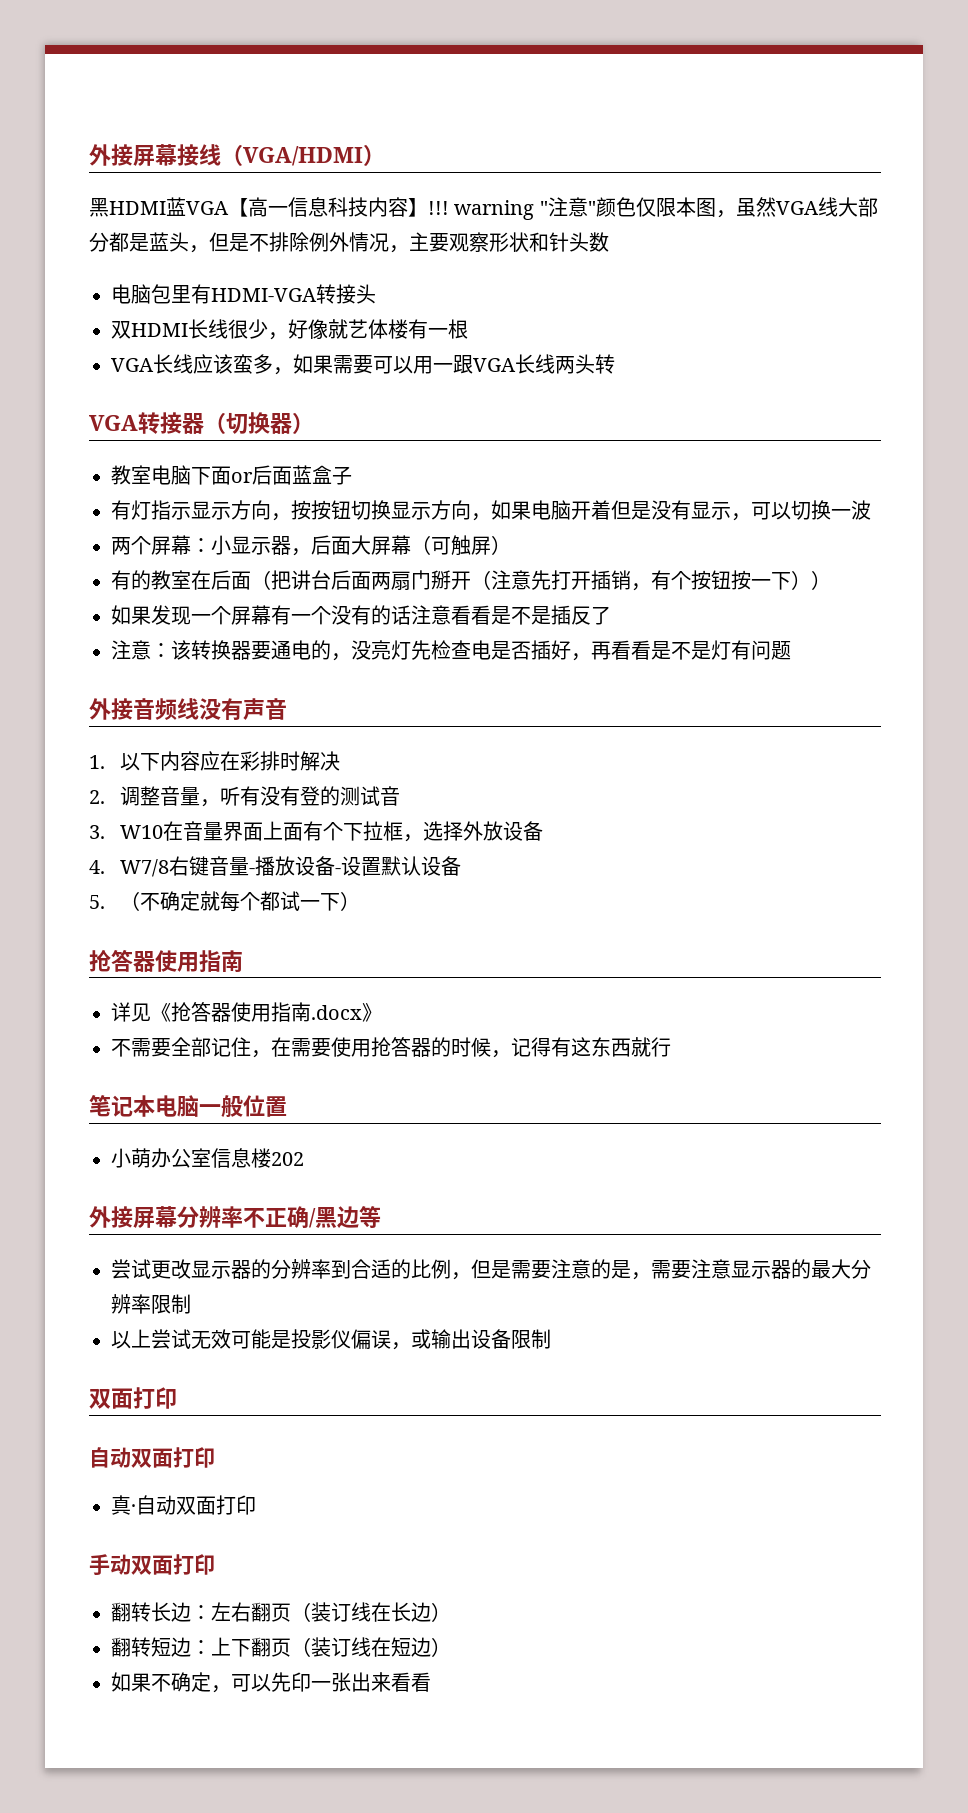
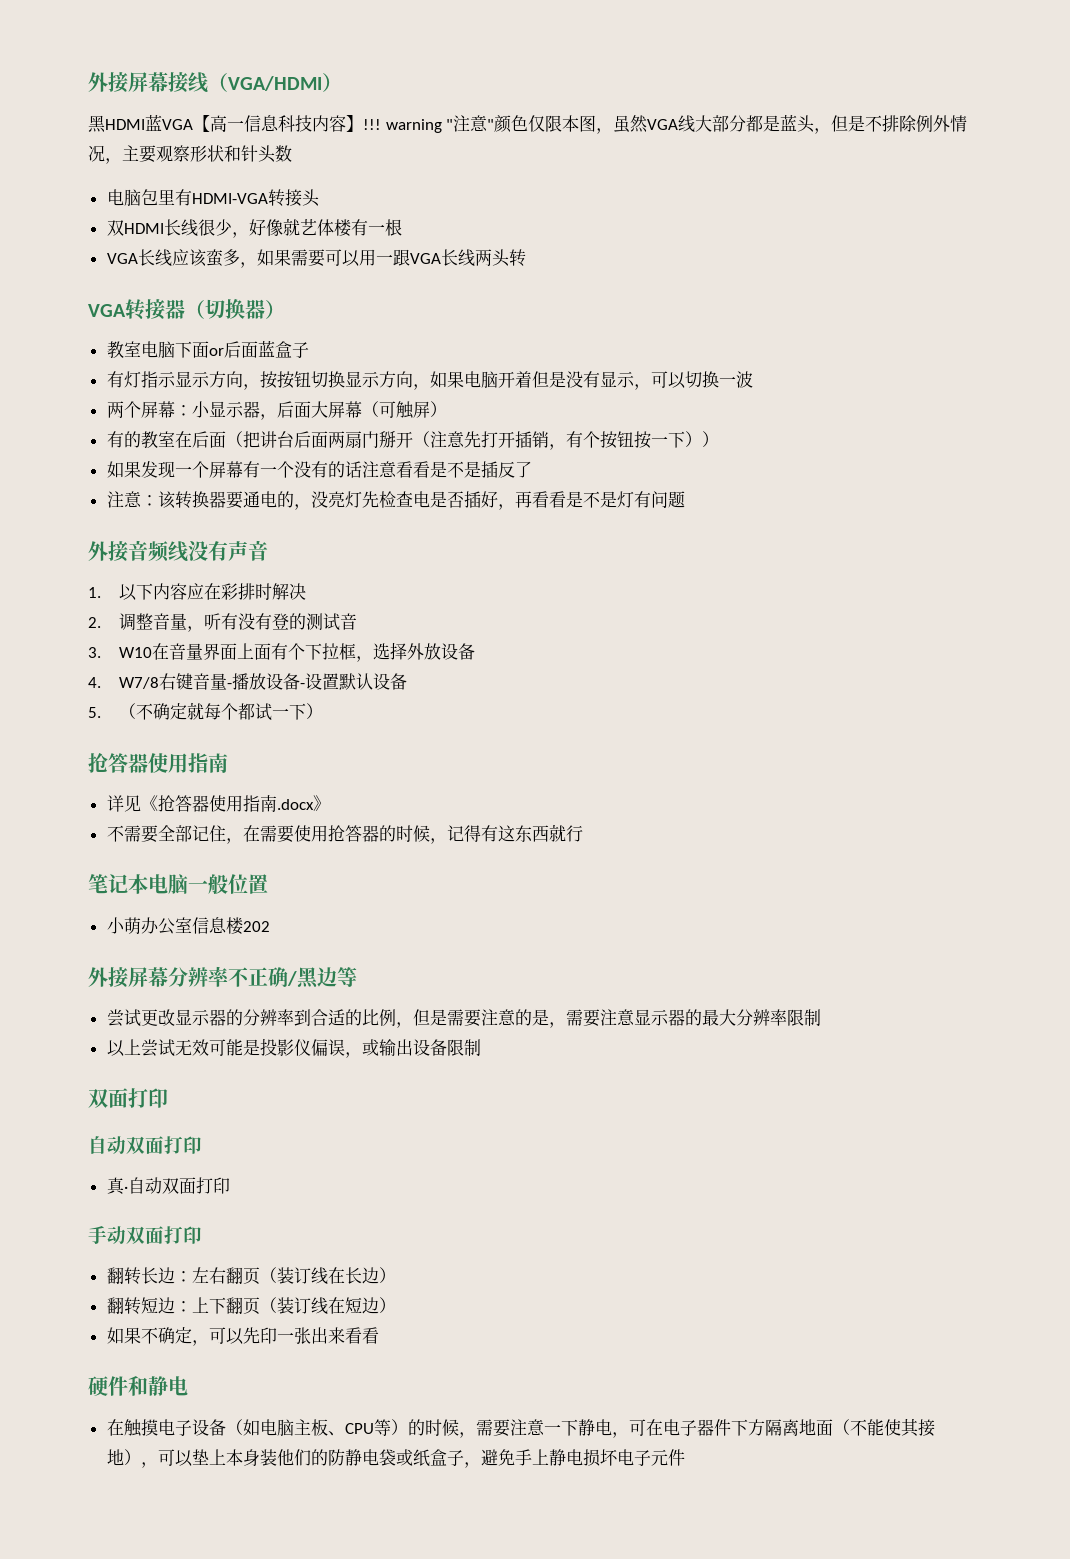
+ 硬件和静电
+ 在触摸电子设备（如电脑主板、CPU等）的时候，需要注意一下静电，可在电子器件下方隔离地面（不能使其接地），可以垫上本身装他们的防静电袋或纸盒子，避免手上静电损坏电子元件

